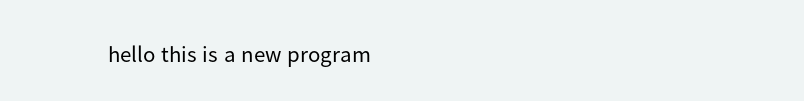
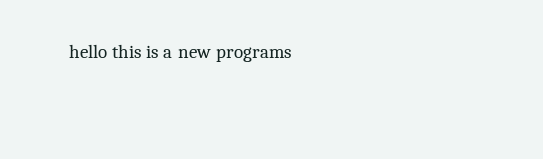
- hello this is a new program
+ hello this is a new programs

